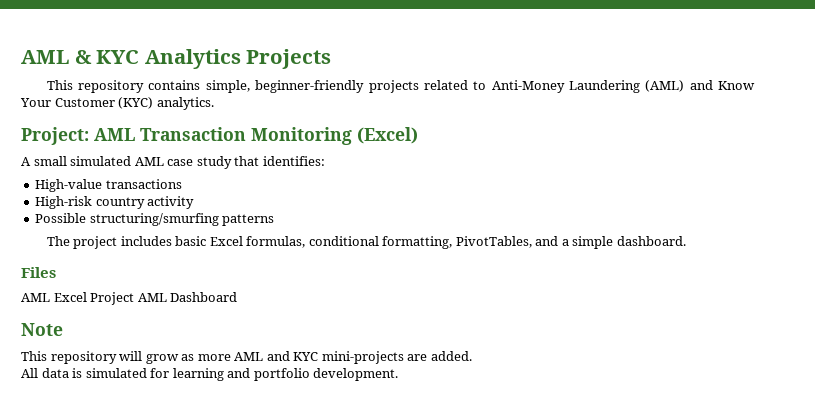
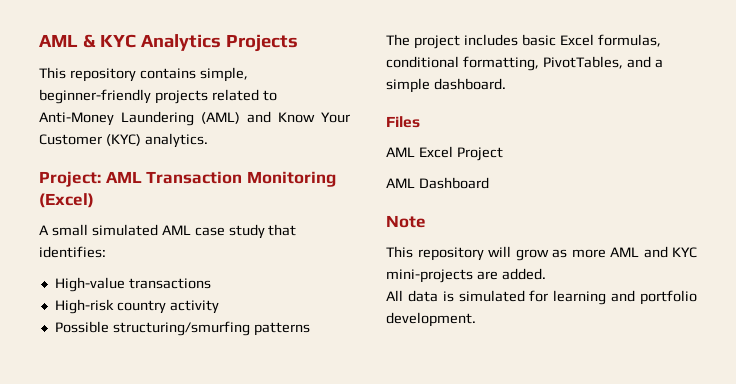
- AML Excel Project AML Dashboard
+ AML Excel Project
+ AML Dashboard

